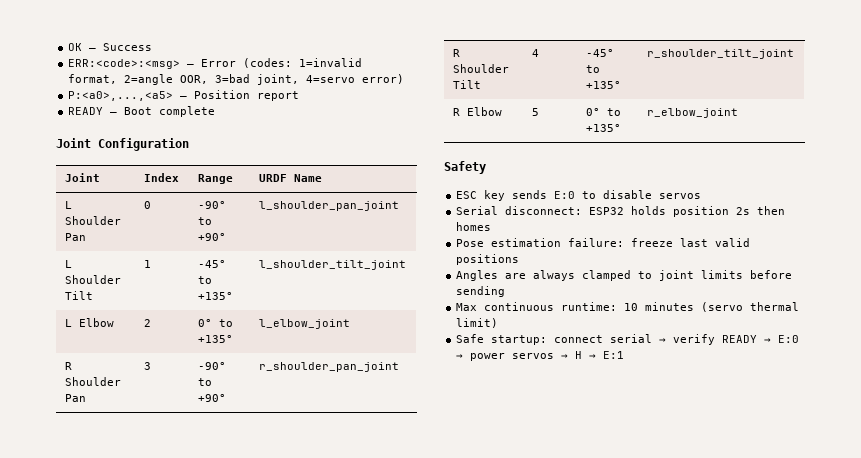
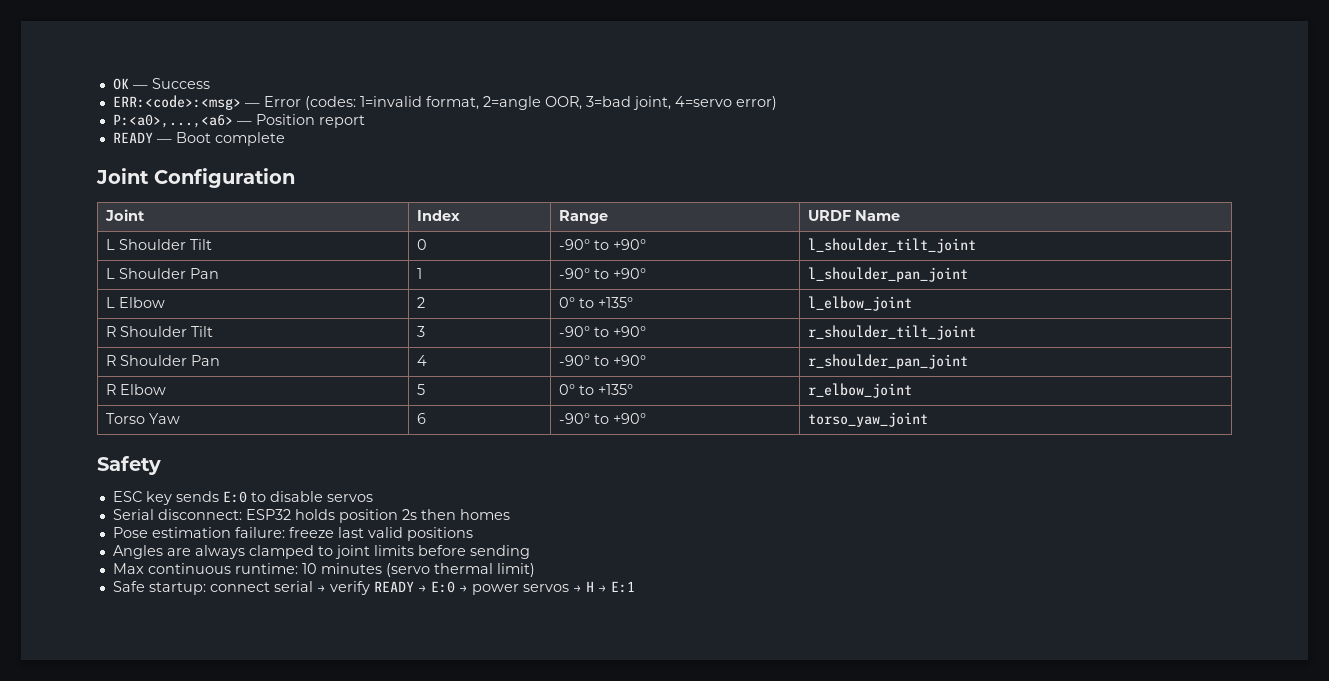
- P:<a0>,...,<a5> — Position report
+ P:<a0>,...,<a6> — Position report
- L Shoulder Pan | 0 | -90° to +90° | l_shoulder_pan_joint
- L Shoulder Tilt | 1 | -45° to +135° | l_shoulder_tilt_joint
+ L Shoulder Tilt | 0 | -90° to +90° | l_shoulder_tilt_joint
+ L Shoulder Pan | 1 | -90° to +90° | l_shoulder_pan_joint
- R Shoulder Pan | 3 | -90° to +90° | r_shoulder_pan_joint
- R Shoulder Tilt | 4 | -45° to +135° | r_shoulder_tilt_joint
+ R Shoulder Tilt | 3 | -90° to +90° | r_shoulder_tilt_joint
+ R Shoulder Pan | 4 | -90° to +90° | r_shoulder_pan_joint
+ Torso Yaw | 6 | -90° to +90° | torso_yaw_joint

